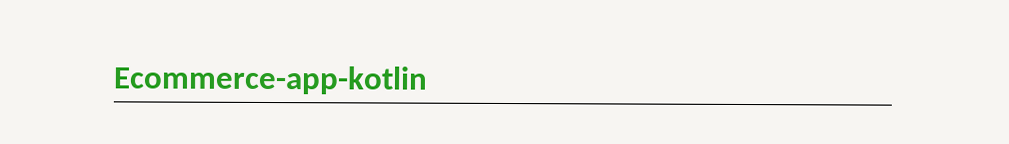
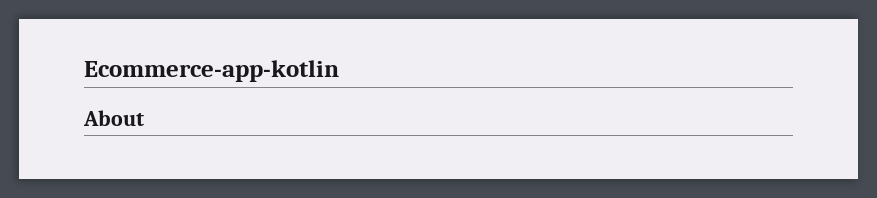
+ About

